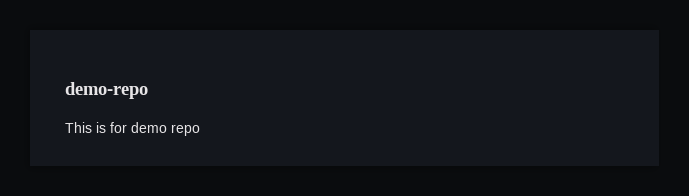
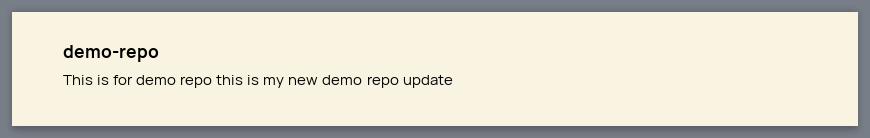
- This is for demo repo
+ This is for demo repo this is my new demo repo update

